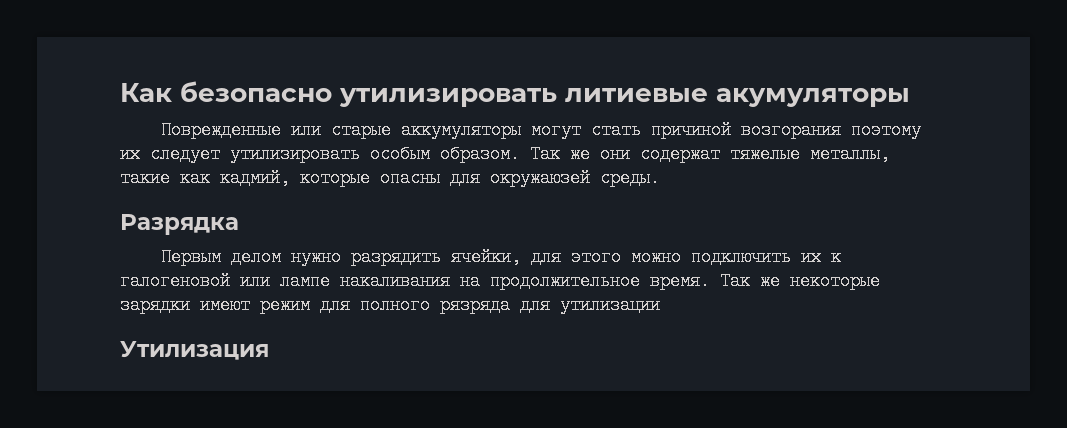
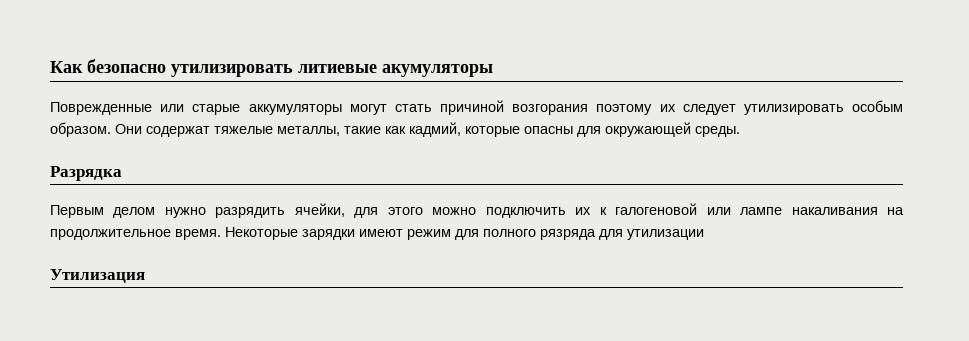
- Так же они содержат тяжелые металлы, такие как кадмий, которые опасны для окружаюзей среды.
+ Они содержат тяжелые металлы, такие как кадмий, которые опасны для окружающей среды.
- Так же некоторые зарядки имеют режим для полного рязряда для утилизации
+ Некоторые зарядки имеют режим для полного рязряда для утилизации

